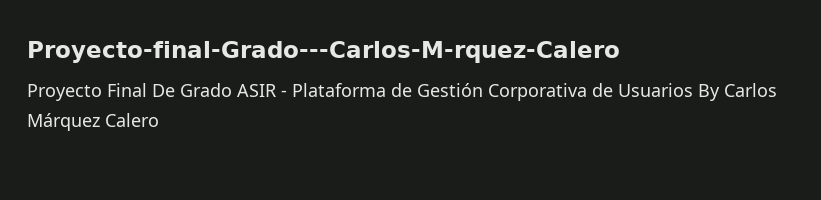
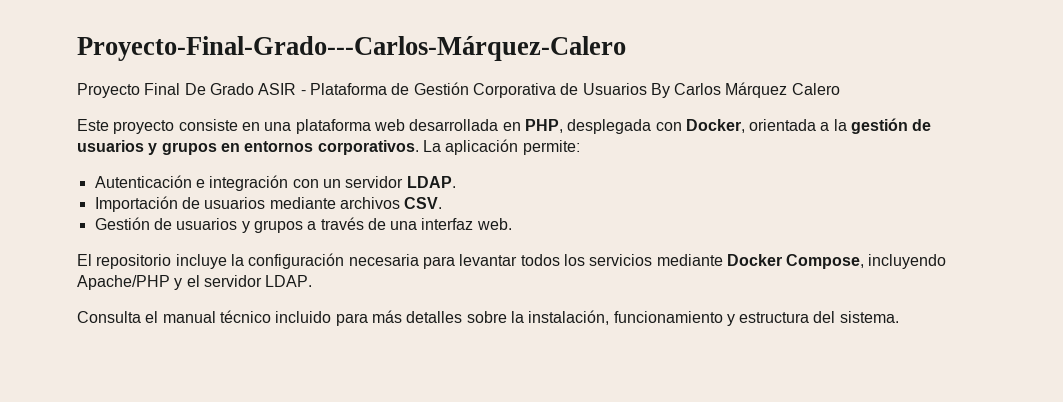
- Proyecto-final-Grado---Carlos-M-rquez-Calero
+ Proyecto-Final-Grado---Carlos-Márquez-Calero
+ Este proyecto consiste en una plataforma web desarrollada en PHP, desplegada con Docker, orientada a la gestión de usuarios y grupos en entornos corporativos. La aplicación permite:
+ Autenticación e integración con un servidor LDAP.
+ Importación de usuarios mediante archivos CSV.
+ Gestión de usuarios y grupos a través de una interfaz web.
+ El repositorio incluye la configuración necesaria para levantar todos los servicios mediante Docker Compose, incluyendo Apache/PHP y el servidor LDAP.
+ Consulta el manual técnico incluido para más detalles sobre la instalación, funcionamiento y estructura del sistema.

